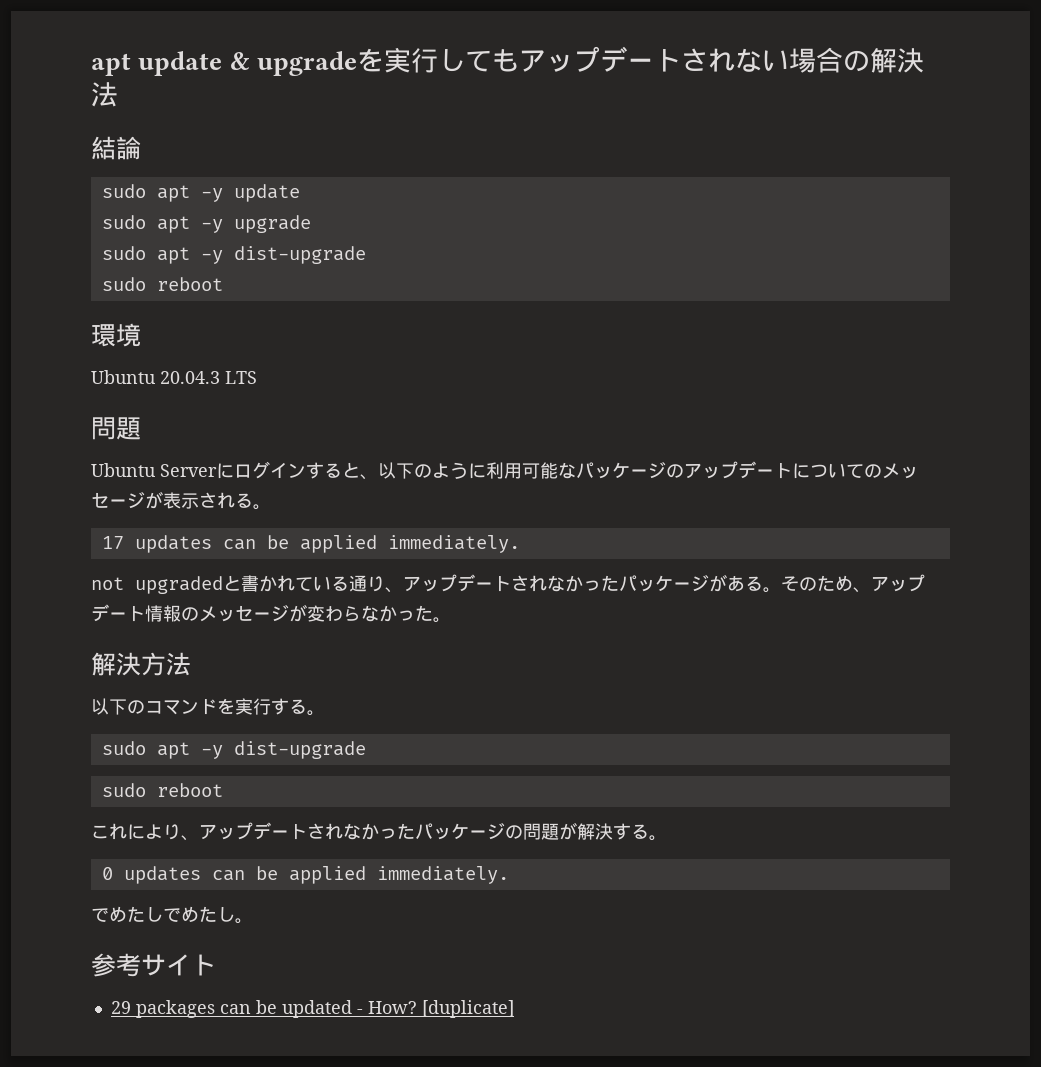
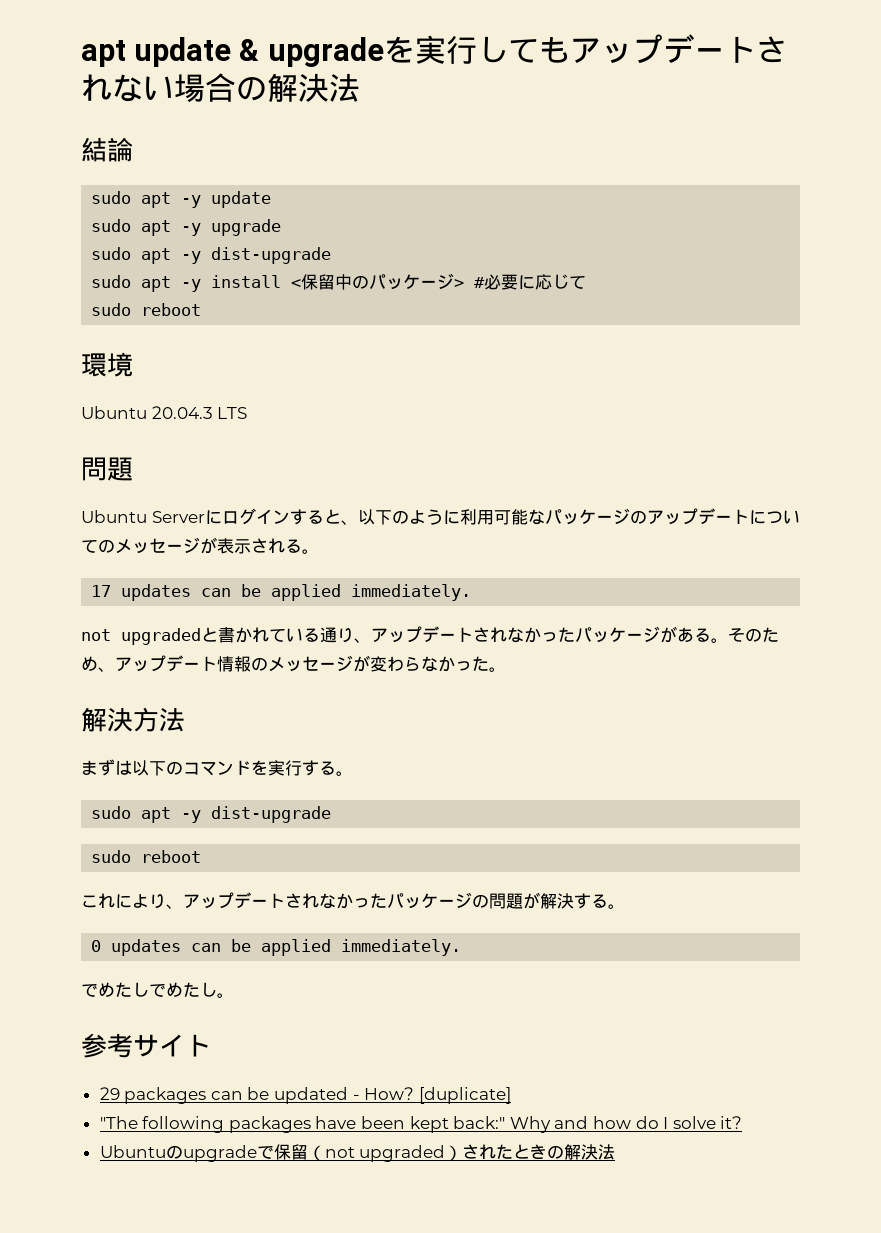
+ sudo apt -y install <保留中のパッケージ> #必要に応じて
- 以下のコマンドを実行する。
+ まずは以下のコマンドを実行する。
+ "The following packages have been kept back:" Why and how do I solve it?
+ Ubuntuのupgradeで保留（not upgraded）されたときの解決法

